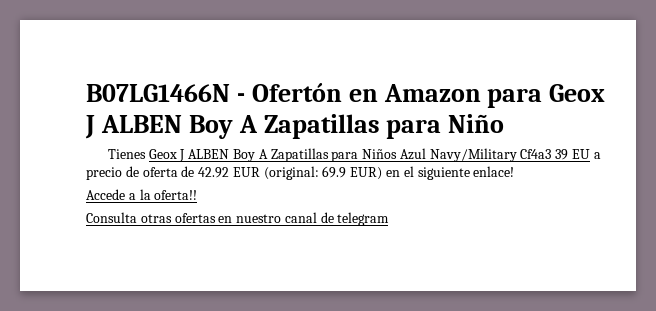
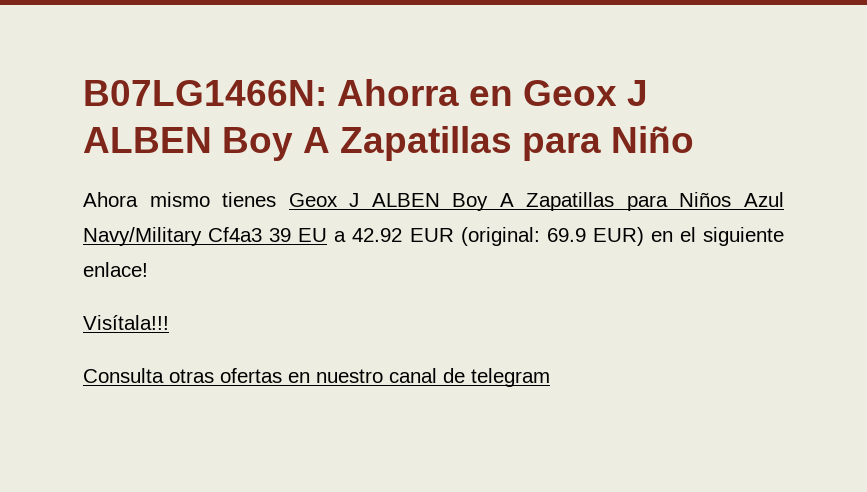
- B07LG1466N - Ofertón en Amazon para Geox J ALBEN Boy A Zapatillas para Niño
+ B07LG1466N: Ahorra en Geox J ALBEN Boy A Zapatillas para Niño
- Tienes Geox J ALBEN Boy A Zapatillas para Niños Azul Navy/Military Cf4a3 39 EU a precio de oferta de 42.92 EUR (original: 69.9 EUR) en el siguiente enlace!
+ Ahora mismo tienes Geox J ALBEN Boy A Zapatillas para Niños Azul Navy/Military Cf4a3 39 EU a 42.92 EUR (original: 69.9 EUR) en el siguiente enlace!
- Accede a la oferta!!
+ Visítala!!!

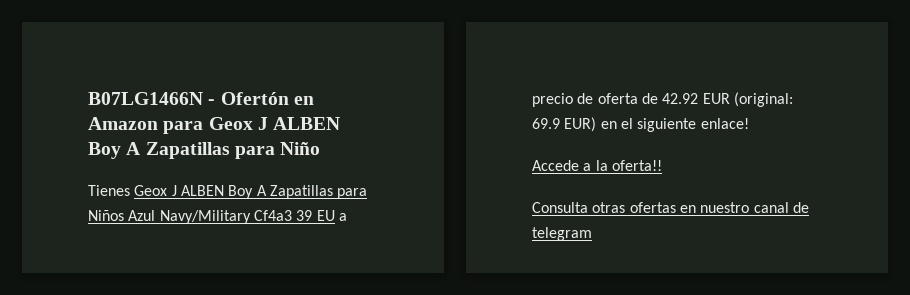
- B07LG1466N: Ahorra en Geox J ALBEN Boy A Zapatillas para Niño
+ B07LG1466N - Ofertón en Amazon para Geox J ALBEN Boy A Zapatillas para Niño
- Ahora mismo tienes Geox J ALBEN Boy A Zapatillas para Niños Azul Navy/Military Cf4a3 39 EU a 42.92 EUR (original: 69.9 EUR) en el siguiente enlace!
+ Tienes Geox J ALBEN Boy A Zapatillas para Niños Azul Navy/Military Cf4a3 39 EU a precio de oferta de 42.92 EUR (original: 69.9 EUR) en el siguiente enlace!
- Visítala!!!
+ Accede a la oferta!!

